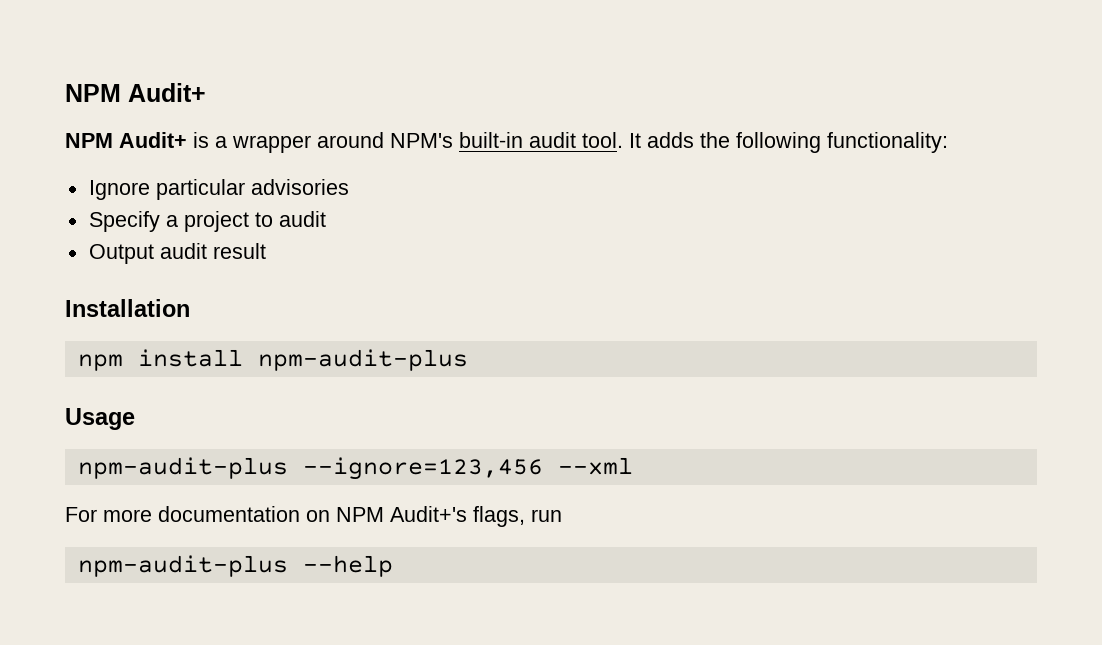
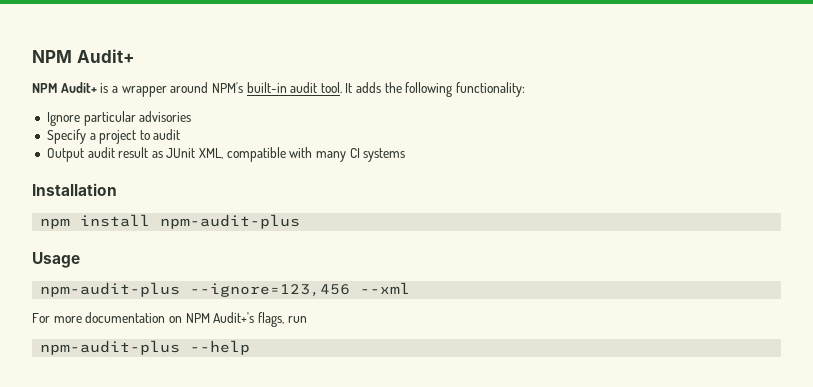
- Output audit result
+ Output audit result as JUnit XML, compatible with many CI systems

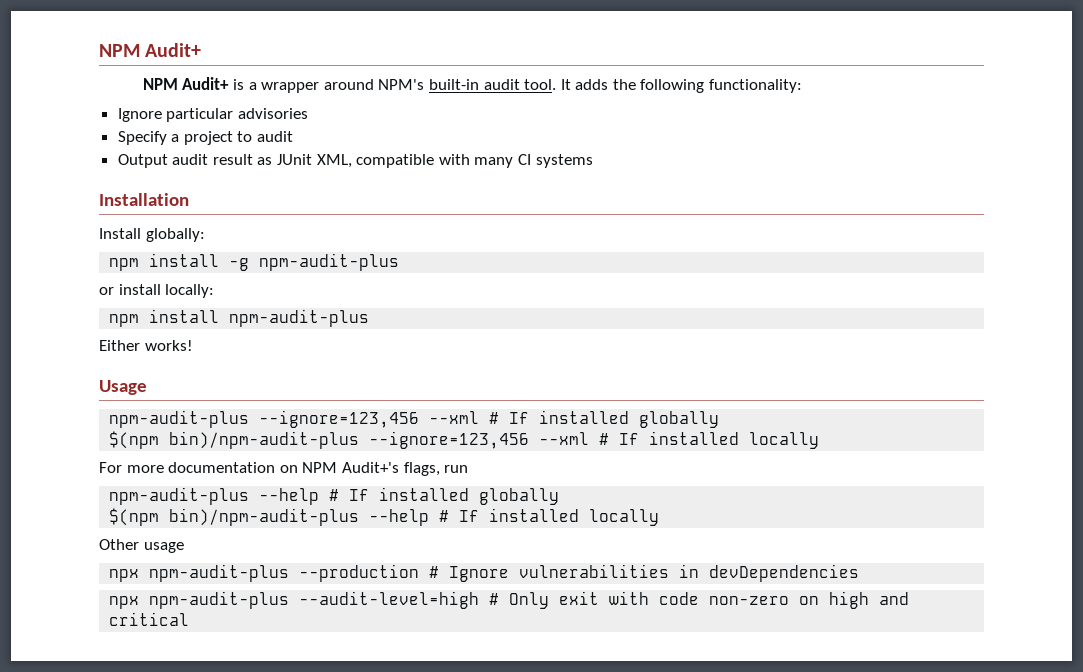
+ Install globally:
+ npm install -g npm-audit-plus
+ or install locally:
+ Either works!
- npm-audit-plus --ignore=123,456 --xml
+ npm-audit-plus --ignore=123,456 --xml # If installed globally
+ $(npm bin)/npm-audit-plus --ignore=123,456 --xml # If installed locally
- npm-audit-plus --help
+ npm-audit-plus --help # If installed globally
+ $(npm bin)/npm-audit-plus --help # If installed locally
+ Other usage
+ npx npm-audit-plus --production # Ignore vulnerabilities in devDependencies
+ npx npm-audit-plus --audit-level=high # Only exit with code non-zero on high and critical

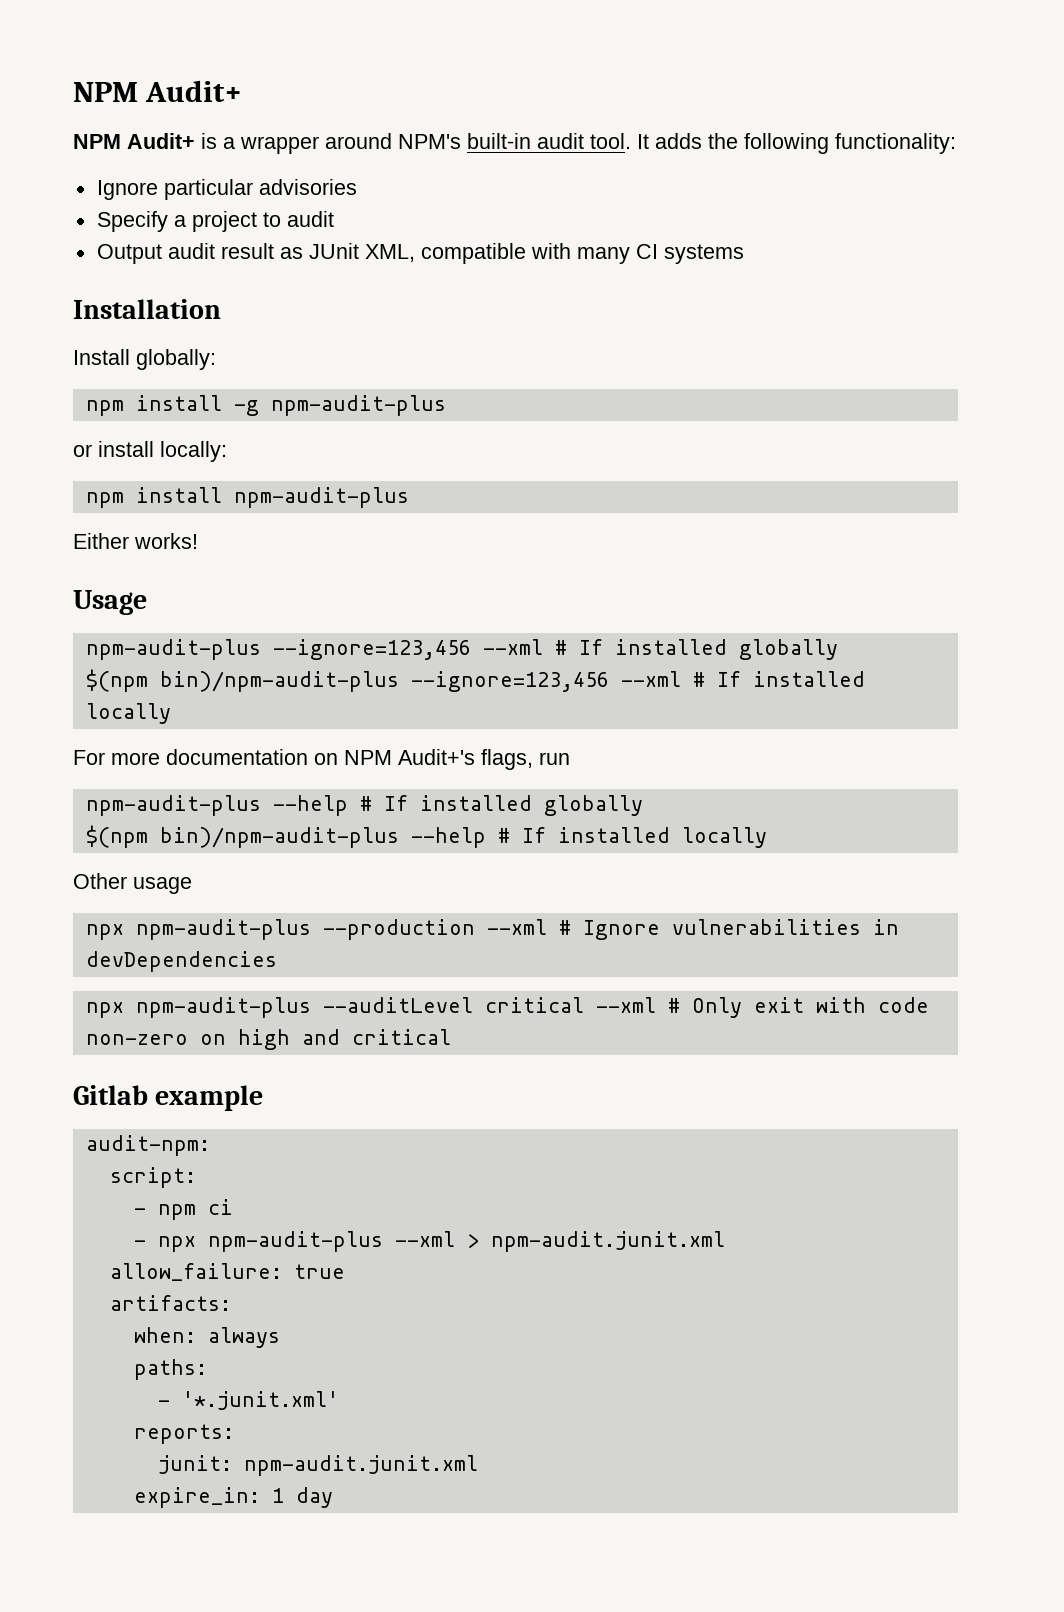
- npx npm-audit-plus --production # Ignore vulnerabilities in devDependencies
+ npx npm-audit-plus --production --xml # Ignore vulnerabilities in devDependencies
- npx npm-audit-plus --audit-level=high # Only exit with code non-zero on high and critical
+ npx npm-audit-plus --auditLevel critical --xml # Only exit with code non-zero on high and critical
+ Gitlab example
+ audit-npm:
+ script:
+ - npm ci
+ - npx npm-audit-plus --xml > npm-audit.junit.xml
+ allow_failure: true
+ artifacts:
+ when: always
+ paths:
+ - '*.junit.xml'
+ reports:
+ junit: npm-audit.junit.xml
+ expire_in: 1 day

